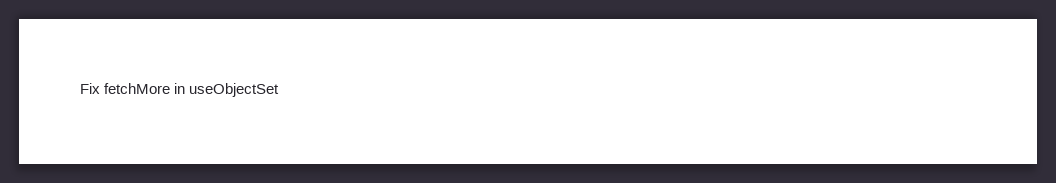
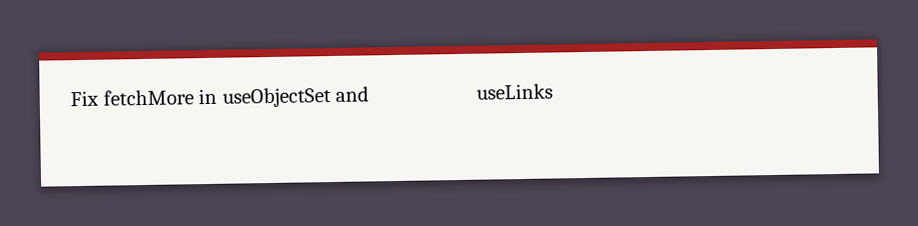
- Fix fetchMore in useObjectSet
+ Fix fetchMore in useObjectSet and useLinks

